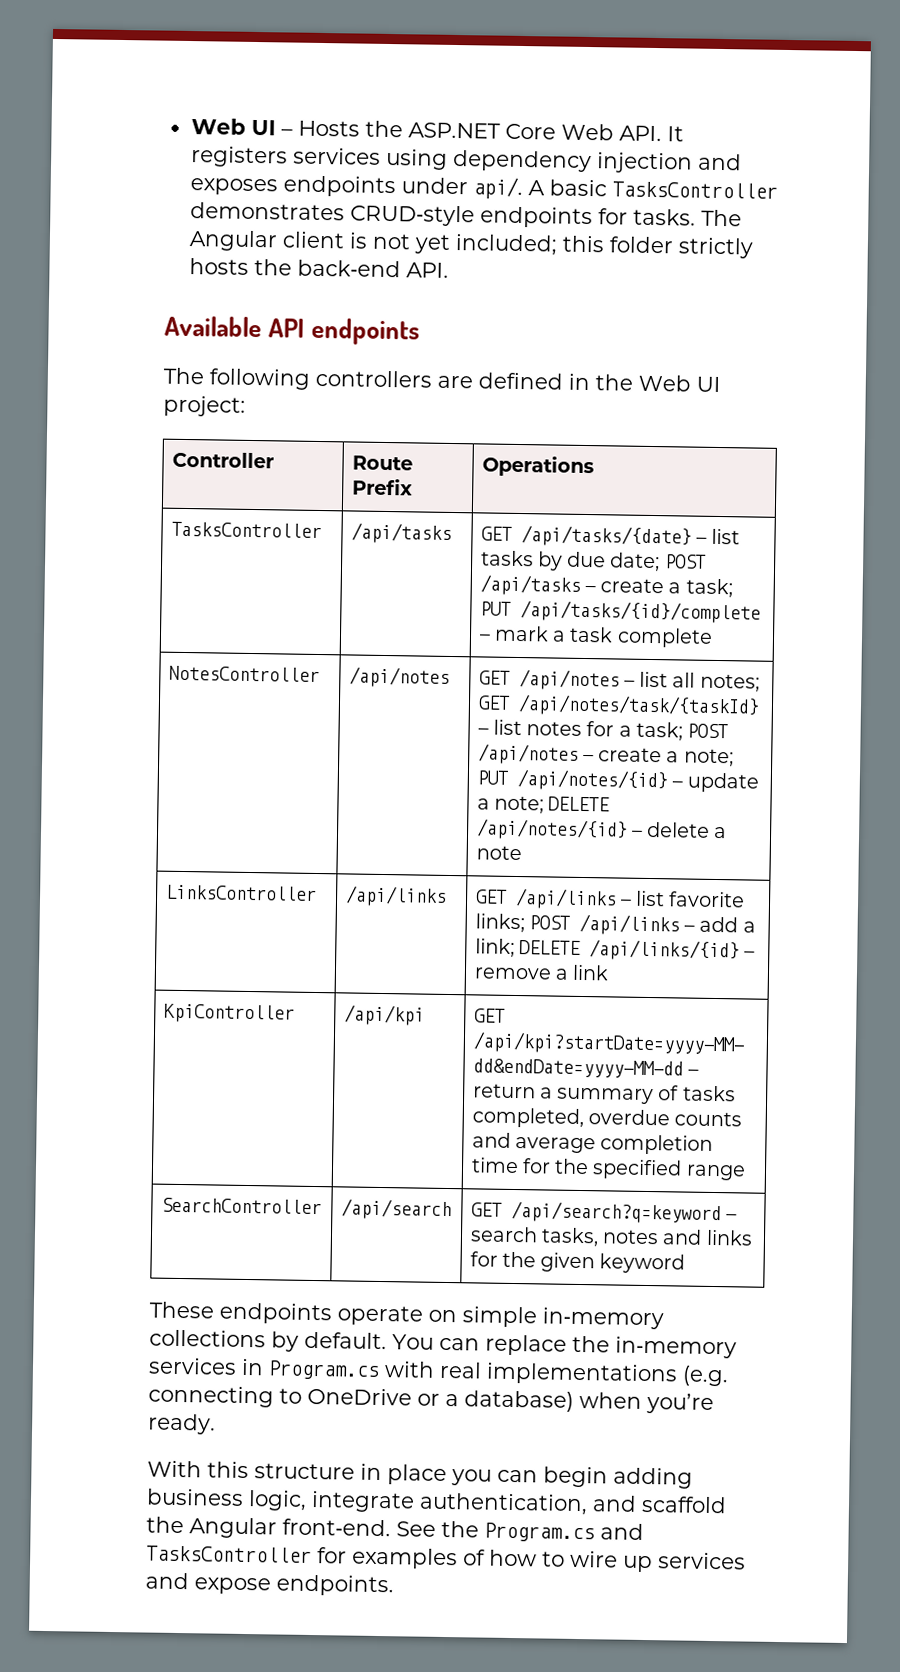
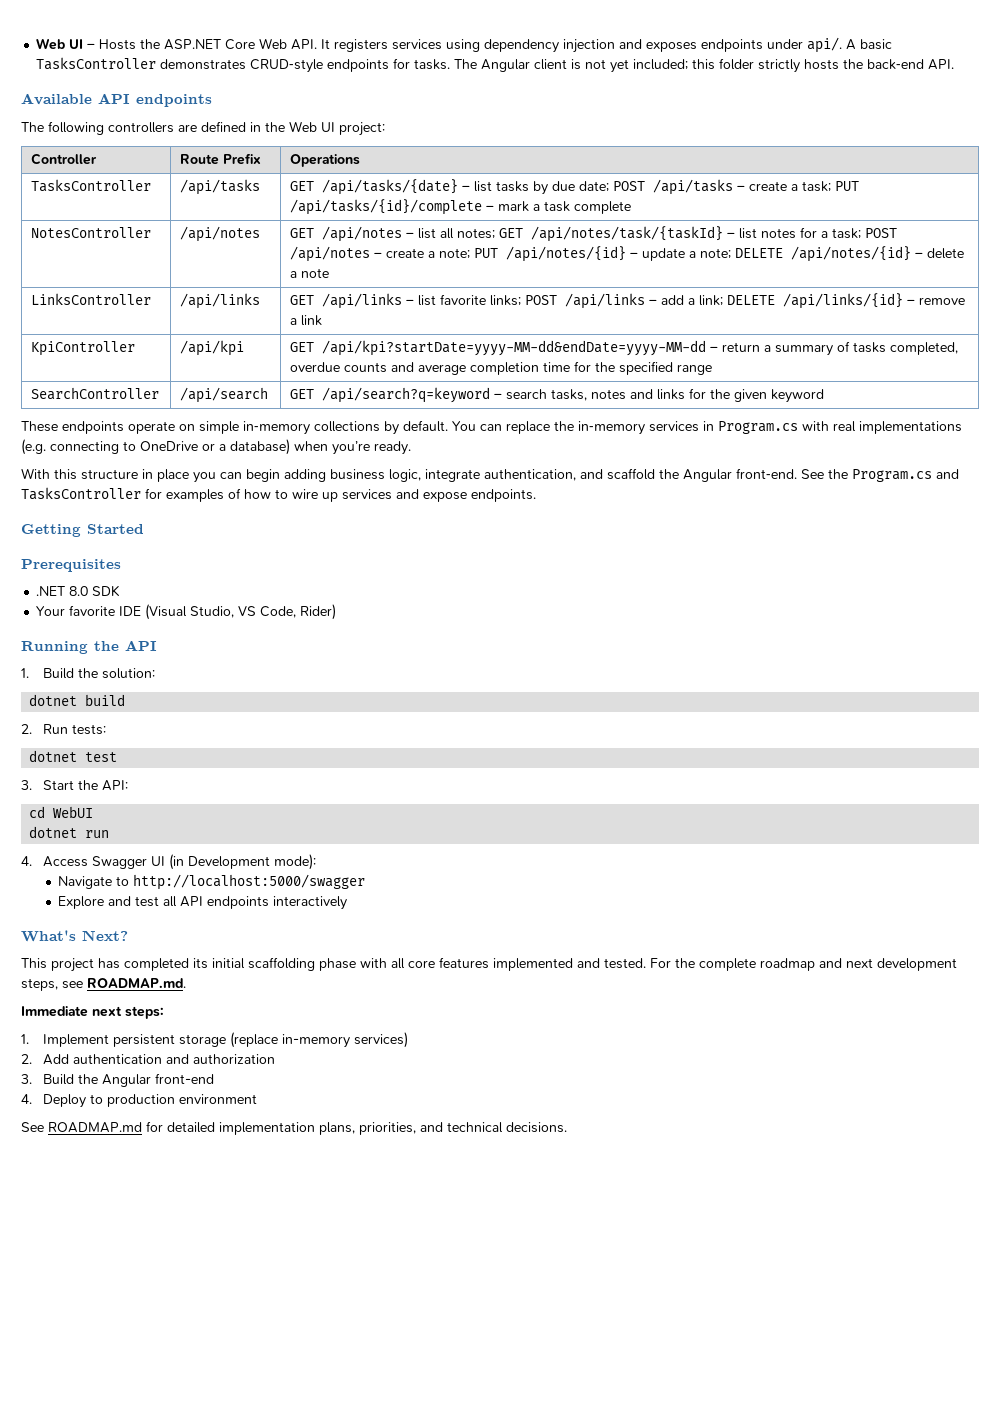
+ Getting Started
+ Prerequisites
+ .NET 8.0 SDK
+ Your favorite IDE (Visual Studio, VS Code, Rider)
+ Running the API
+ 1. Build the solution:
+ dotnet build
+ 2. Run tests:
+ dotnet test
+ 3. Start the API:
+ cd WebUI
+ dotnet run
+ 4. Access Swagger UI (in Development mode):
+ Navigate to http://localhost:5000/swagger
+ Explore and test all API endpoints interactively
+ What's Next?
+ This project has completed its initial scaffolding phase with all core features implemented and tested. For the complete roadmap and next development steps, see ROADMAP.md.
+ Immediate next steps:
+ 1. Implement persistent storage (replace in-memory services)
+ 2. Add authentication and authorization
+ 3. Build the Angular front-end
+ 4. Deploy to production environment
+ See ROADMAP.md for detailed implementation plans, priorities, and technical decisions.

